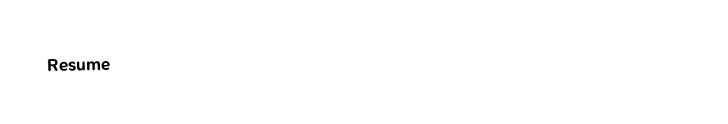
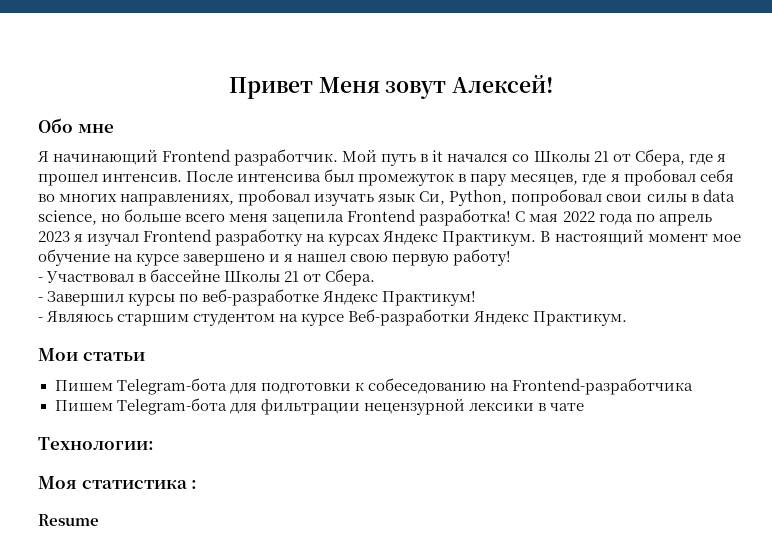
+ Привет Меня зовут Алексей!
+ Обо мне
+ Я начинающий Frontend разработчик. Мой путь в it начался со Школы 21 от Сбера, где я прошел интенсив. После интенсива был промежуток в пару месяцев, где я пробовал себя во многих направлениях, пробовал изучать язык Си, Python, попробовал свои силы в data science, но больше всего меня зацепила Frontend разработка! С мая 2022 года по апрель 2023 я изучал Frontend разработку на курсах Яндекс Практикум. В настоящий момент мое обучение на курсе завершено и я нашел свою первую работу!
+ - Участвовал в бассейне Школы 21 от Сбера.
+ - Завершил курсы по веб-разработке Яндекс Практикум!
+ - Являюсь старшим студентом на курсе Веб-разработки Яндекс Практикум.
+ Мои статьи
+ Пишем Telegram-бота для подготовки к собеседованию на Frontend-разработчика
+ Пишем Telegram-бота для фильтрации нецензурной лексики в чате
+ Технологии:
+ Моя статистика :

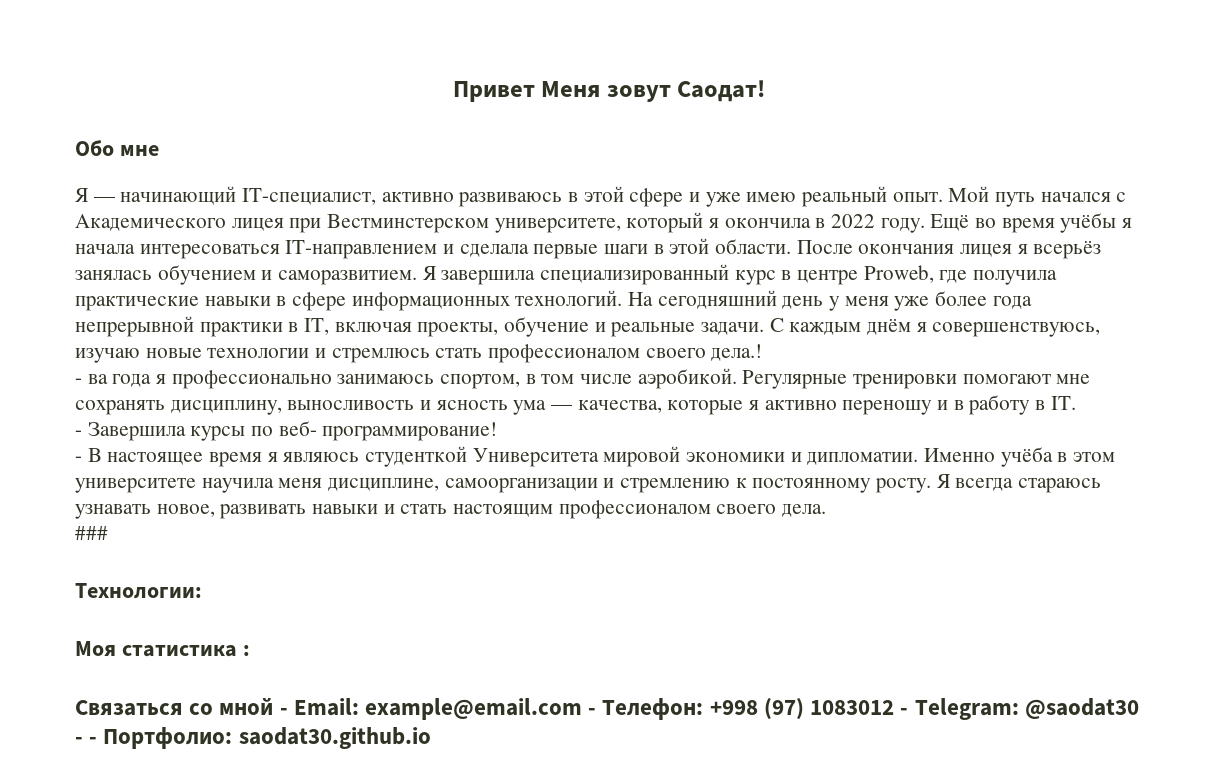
- Привет Меня зовут Алексей!
+ Привет Меня зовут Саодат!
- Я начинающий Frontend разработчик. Мой путь в it начался со Школы 21 от Сбера, где я прошел интенсив. После интенсива был промежуток в пару месяцев, где я пробовал себя во многих направлениях, пробовал изучать язык Си, Python, попробовал свои силы в data science, но больше всего меня зацепила Frontend разработка! С мая 2022 года по апрель 2023 я изучал Frontend разработку на курсах Яндекс Практикум. В настоящий момент мое обучение на курсе завершено и я нашел свою первую работу!
- - Участвовал в бассейне Школы 21 от Сбера.
- - Завершил курсы по веб-разработке Яндекс Практикум!
- - Являюсь старшим студентом на курсе Веб-разработки Яндекс Практикум.
- Мои статьи
- Пишем Telegram-бота для подготовки к собеседованию на Frontend-разработчика
- Пишем Telegram-бота для фильтрации нецензурной лексики в чате
+ Я — начинающий IT-специалист, активно развиваюсь в этой сфере и уже имею реальный опыт. Мой путь начался с Академического лицея при Вестминстерском университете, который я окончила в 2022 году. Ещё во время учёбы я начала интересоваться IT-направлением и сделала первые шаги в этой области. После окончания лицея я всерьёз занялась обучением и саморазвитием. Я завершила специализированный курс в центре Proweb, где получила практические навыки в сфере информационных технологий. На сегодняшний день у меня уже более года непрерывной практики в IT, включая проекты, обучение и реальные задачи. С каждым днём я совершенствуюсь, изучаю новые технологии и стремлюсь стать профессионалом своего дела.!
+ - ва года я профессионально занимаюсь спортом, в том числе аэробикой. Регулярные тренировки помогают мне сохранять дисциплину, выносливость и ясность ума — качества, которые я активно переношу и в работу в IT.
+ - Завершила курсы по веб- программирование!
+ - В настоящее время я являюсь студенткой Университета мировой экономики и дипломатии. Именно учёба в этом университете научила меня дисциплине, самоорганизации и стремлению к постоянному росту. Я всегда стараюсь узнавать новое, развивать навыки и стать настоящим профессионалом своего дела.
+ ###
  Технологии:
  Моя статистика :
- Resume
+ Связаться со мной - Email: example@email.com - Телефон: +998 (97) 1083012 - Telegram: @saodat30 - - Портфолио: saodat30.github.io

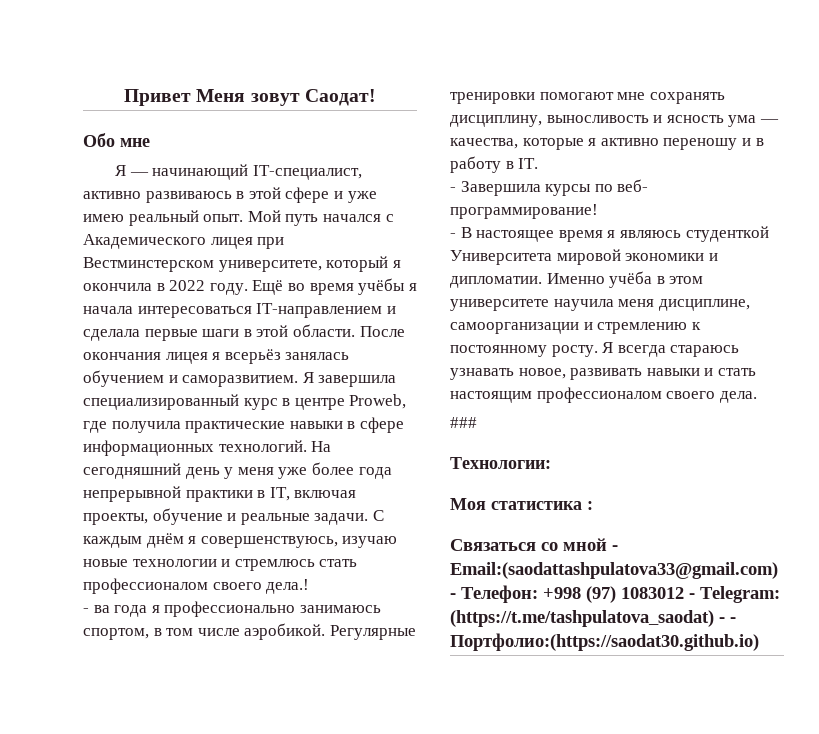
- Связаться со мной - Email: example@email.com - Телефон: +998 (97) 1083012 - Telegram: @saodat30 - - Портфолио: saodat30.github.io
+ Связаться со мной - Email:(saodattashpulatova33@gmail.com) - Телефон: +998 (97) 1083012 - Telegram: (https://t.me/tashpulatova_saodat) - - Портфолио:(https://saodat30.github.io)

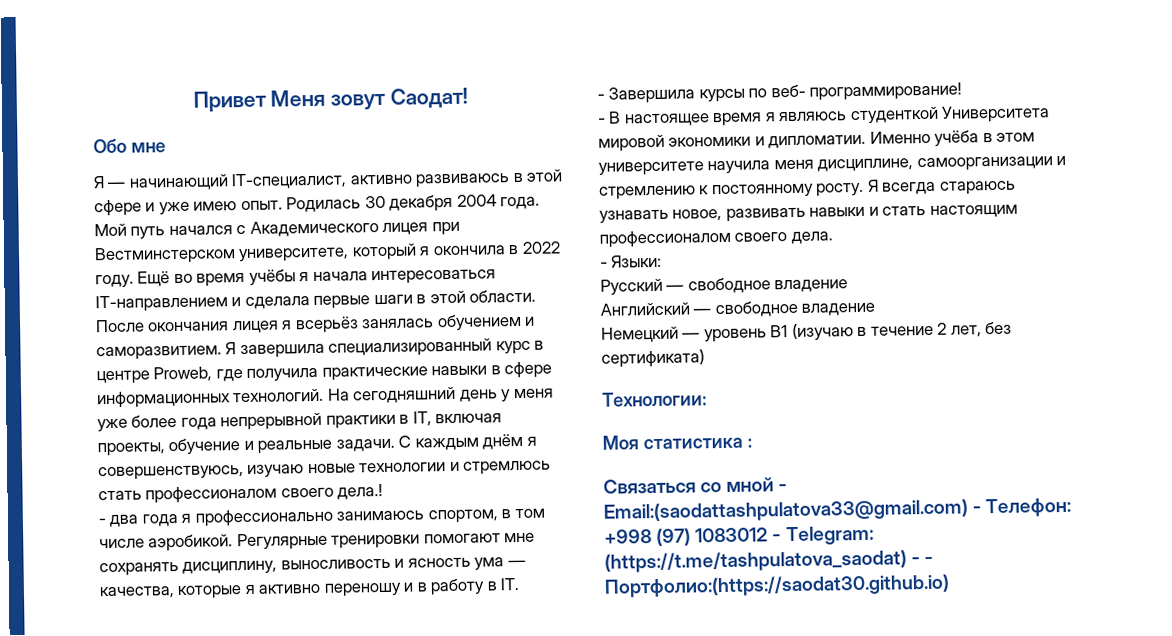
- Я — начинающий IT-специалист, активно развиваюсь в этой сфере и уже имею реальный опыт.
+ Я — начинающий IT-специалист, активно развиваюсь в этой сфере и уже имею опыт. Родилась 30 декабря 2004 года.
- - ва года я профессионально занимаюсь спортом, в том числе аэробикой.
+ - два года я профессионально занимаюсь спортом, в том числе аэробикой.
- ###
+ - Языки:
+ Русский — свободное владение
+ Английский — свободное владение
+ Немецкий — уровень B1 (изучаю в течение 2 лет, без сертификата)

